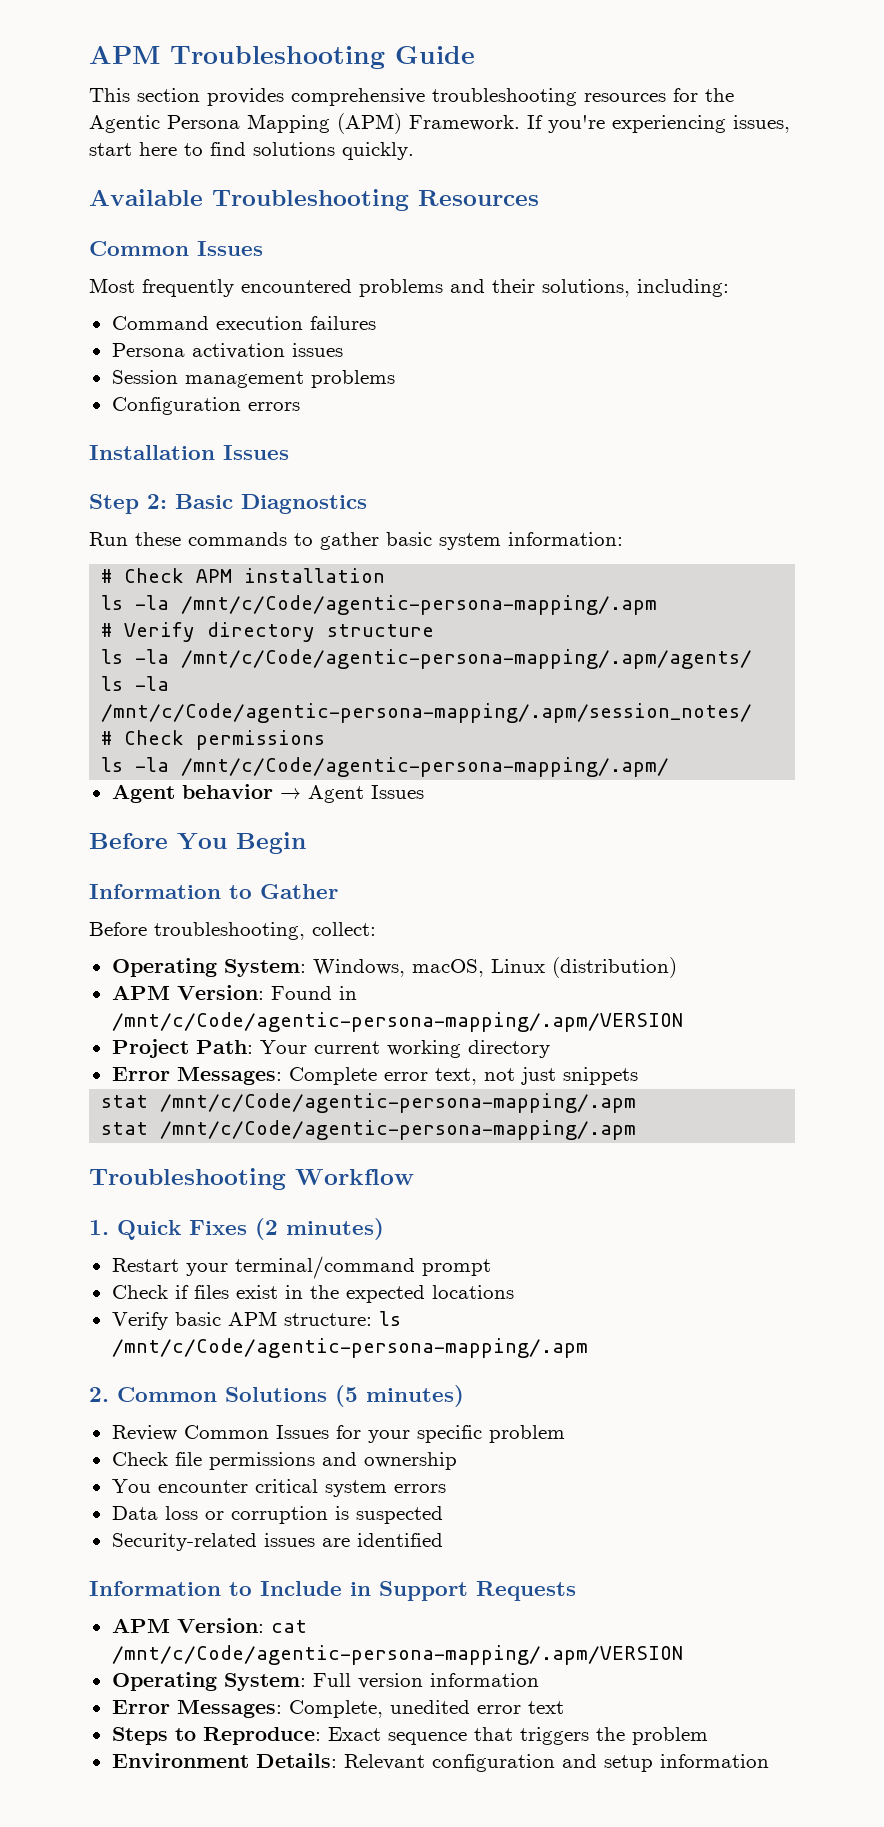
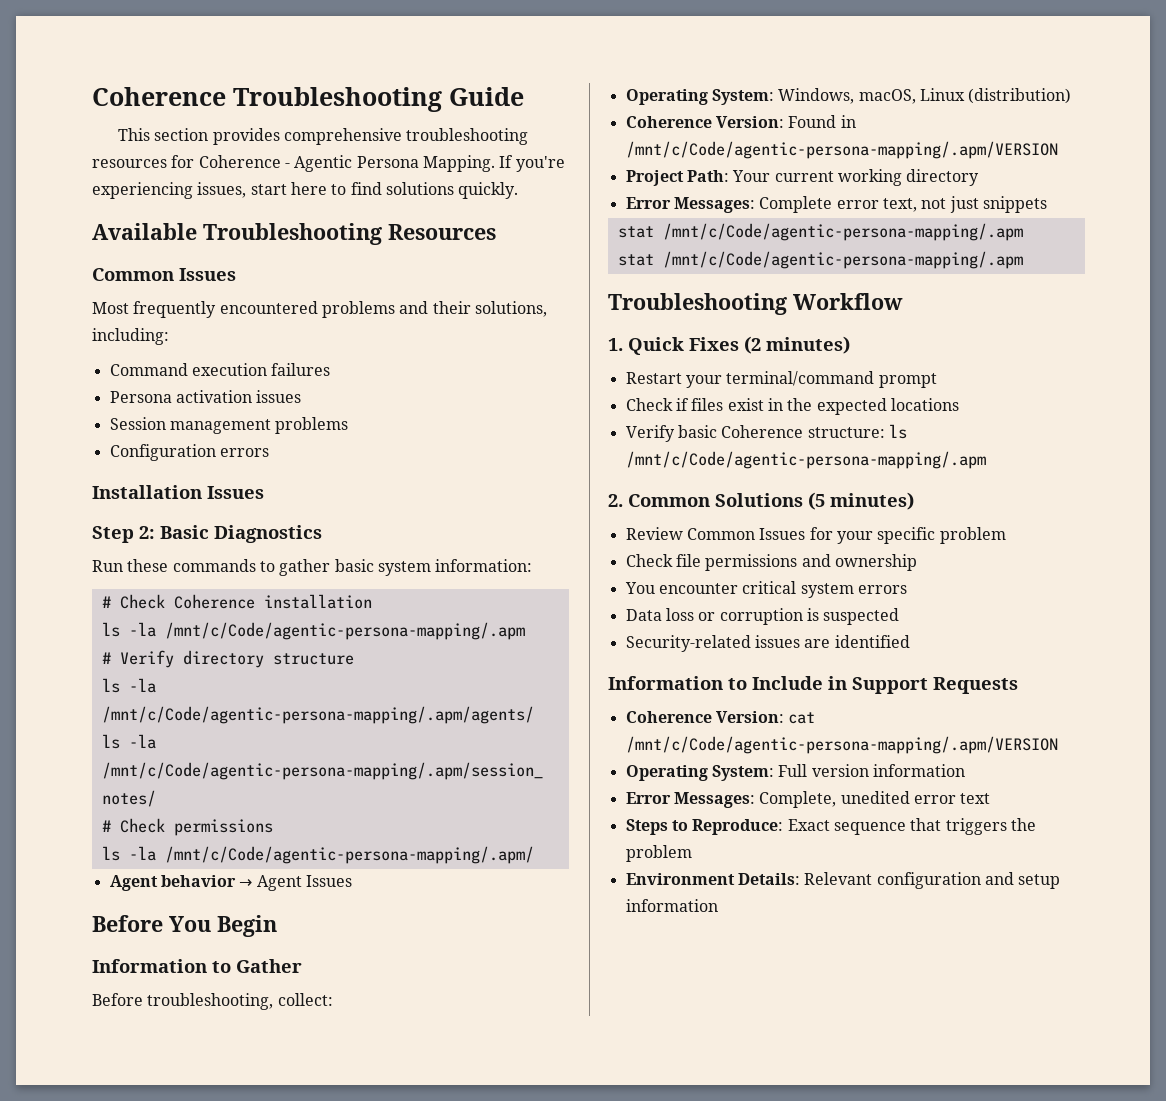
- APM Troubleshooting Guide
+ Coherence Troubleshooting Guide
- This section provides comprehensive troubleshooting resources for the Agentic Persona Mapping (APM) Framework.
+ This section provides comprehensive troubleshooting resources for Coherence - Agentic Persona Mapping.
- # Check APM installation
+ # Check Coherence installation
- APM Version: Found in /mnt/c/Code/agentic-persona-mapping/.apm/VERSION
+ Coherence Version: Found in /mnt/c/Code/agentic-persona-mapping/.apm/VERSION
- Verify basic APM structure: ls /mnt/c/Code/agentic-persona-mapping/.apm
+ Verify basic Coherence structure: ls /mnt/c/Code/agentic-persona-mapping/.apm
- APM Version: cat /mnt/c/Code/agentic-persona-mapping/.apm/VERSION
+ Coherence Version: cat /mnt/c/Code/agentic-persona-mapping/.apm/VERSION

